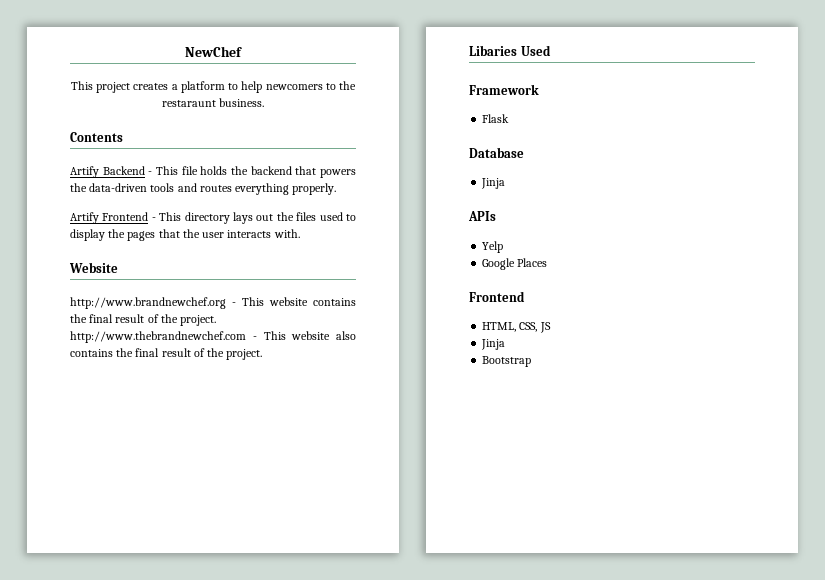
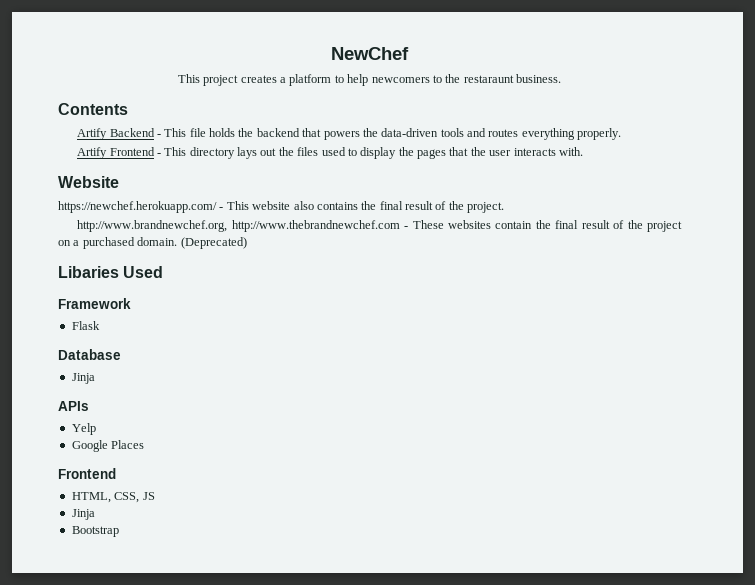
- http://www.brandnewchef.org - This website contains the final result of the project. http://www.thebrandnewchef.com - This website also contains the final result of the project.
+ https://newchef.herokuapp.com/ - This website also contains the final result of the project.
+ http://www.brandnewchef.org, http://www.thebrandnewchef.com - These websites contain the final result of the project on a purchased domain. (Deprecated)

